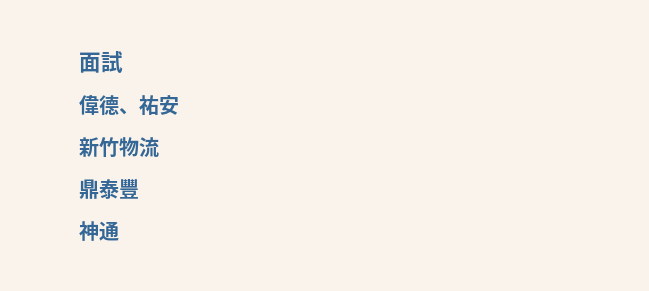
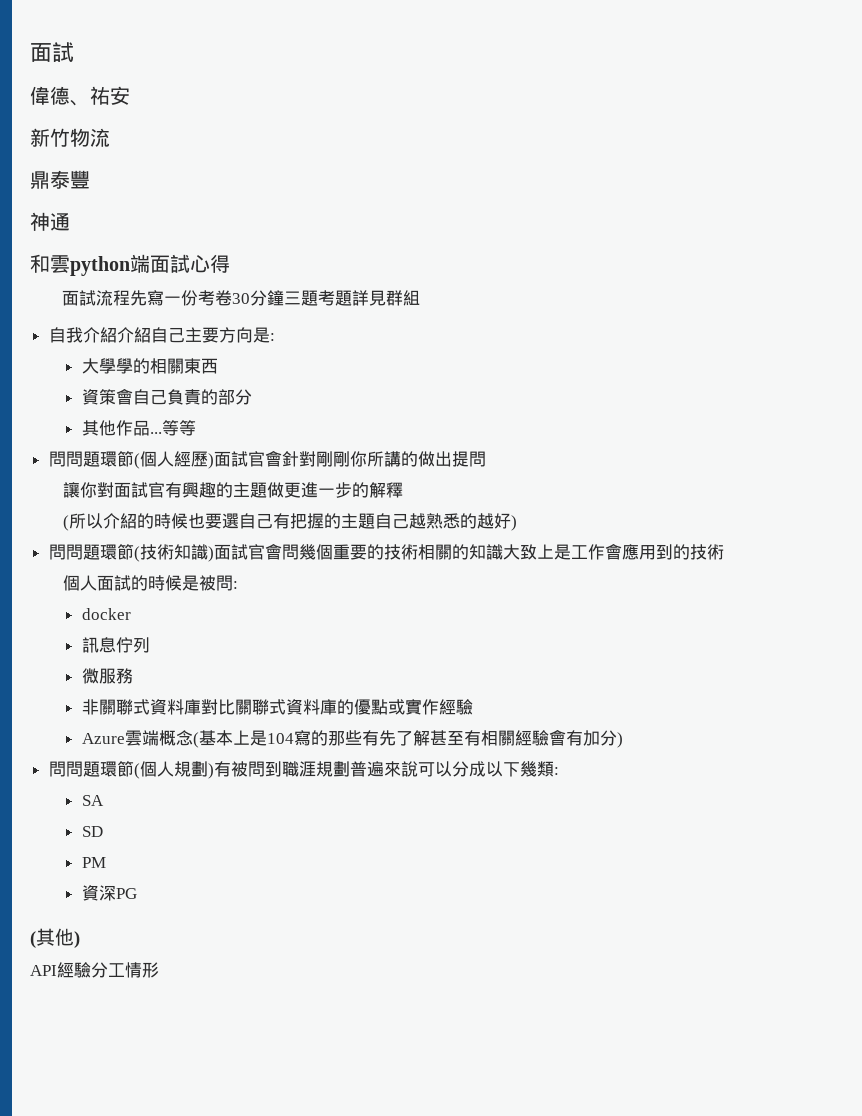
+ 和雲python端面試心得
+ 面試流程先寫一份考卷30分鐘三題考題詳見群組
+ 自我介紹介紹自己主要方向是:
+ 大學學的相關東西
+ 資策會自己負責的部分
+ 其他作品...等等
+ 問問題環節(個人經歷)面試官會針對剛剛你所講的做出提問
+ 讓你對面試官有興趣的主題做更進一步的解釋
+ (所以介紹的時候也要選自己有把握的主題自己越熟悉的越好)
+ 問問題環節(技術知識)面試官會問幾個重要的技術相關的知識大致上是工作會應用到的技術
+ 個人面試的時候是被問:
+ docker
+ 訊息佇列
+ 微服務
+ 非關聯式資料庫對比關聯式資料庫的優點或實作經驗
+ Azure雲端概念(基本上是104寫的那些有先了解甚至有相關經驗會有加分)
+ 問問題環節(個人規劃)有被問到職涯規劃普遍來說可以分成以下幾類:
+ SA
+ SD
+ PM
+ 資深PG
+ (其他)
+ API經驗分工情形

